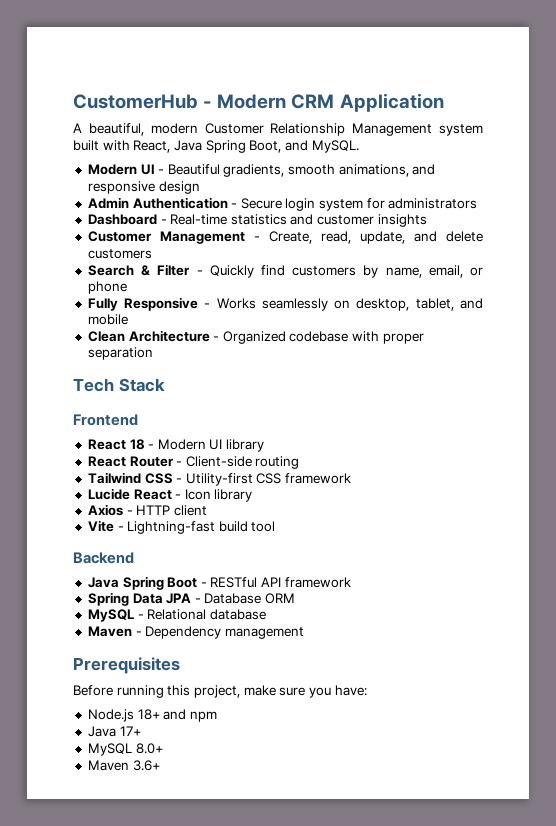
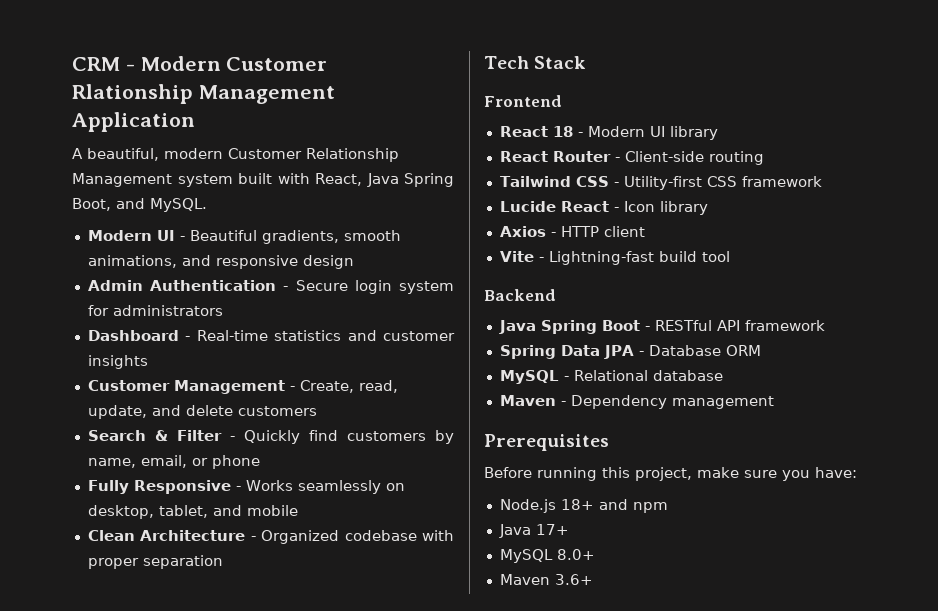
- CustomerHub - Modern CRM Application
+ CRM - Modern Customer Rlationship Management Application

